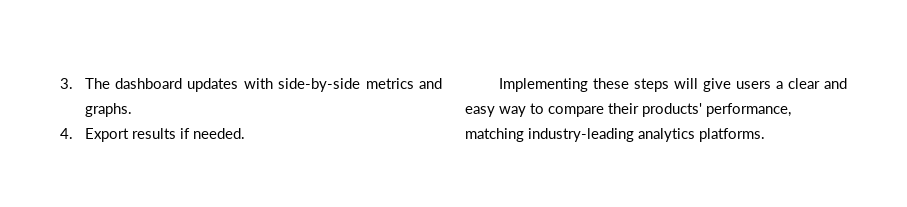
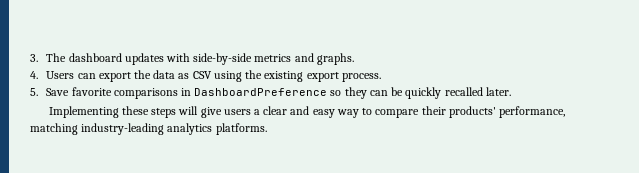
- 4. Export results if needed.
+ 4. Users can export the data as CSV using the existing export process.
+ 5. Save favorite comparisons in DashboardPreference so they can be quickly recalled later.

